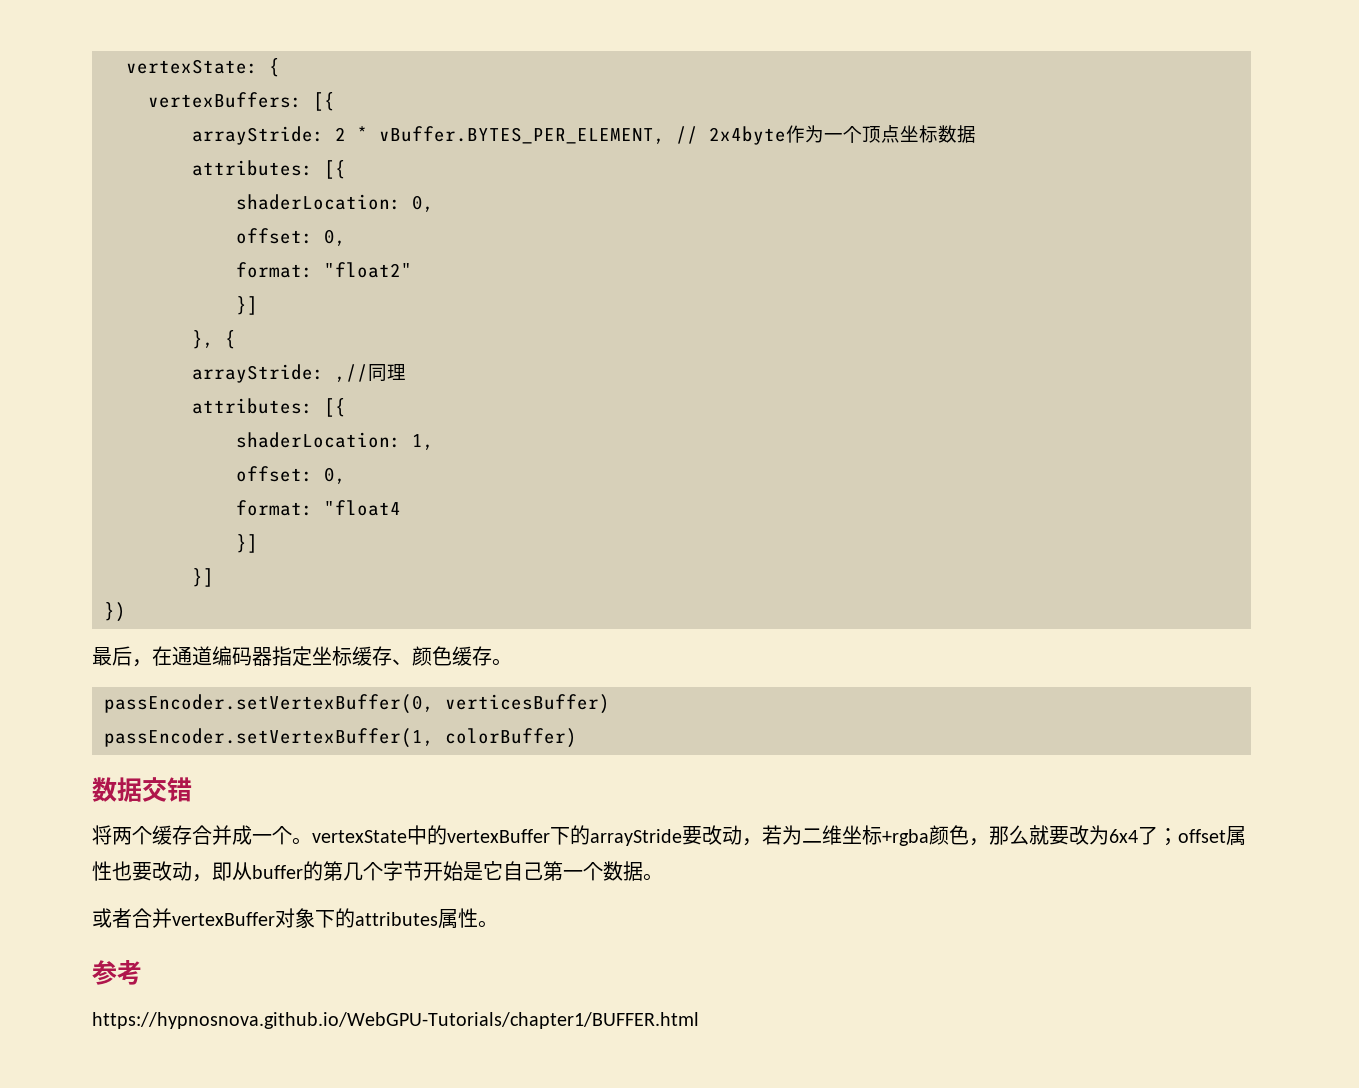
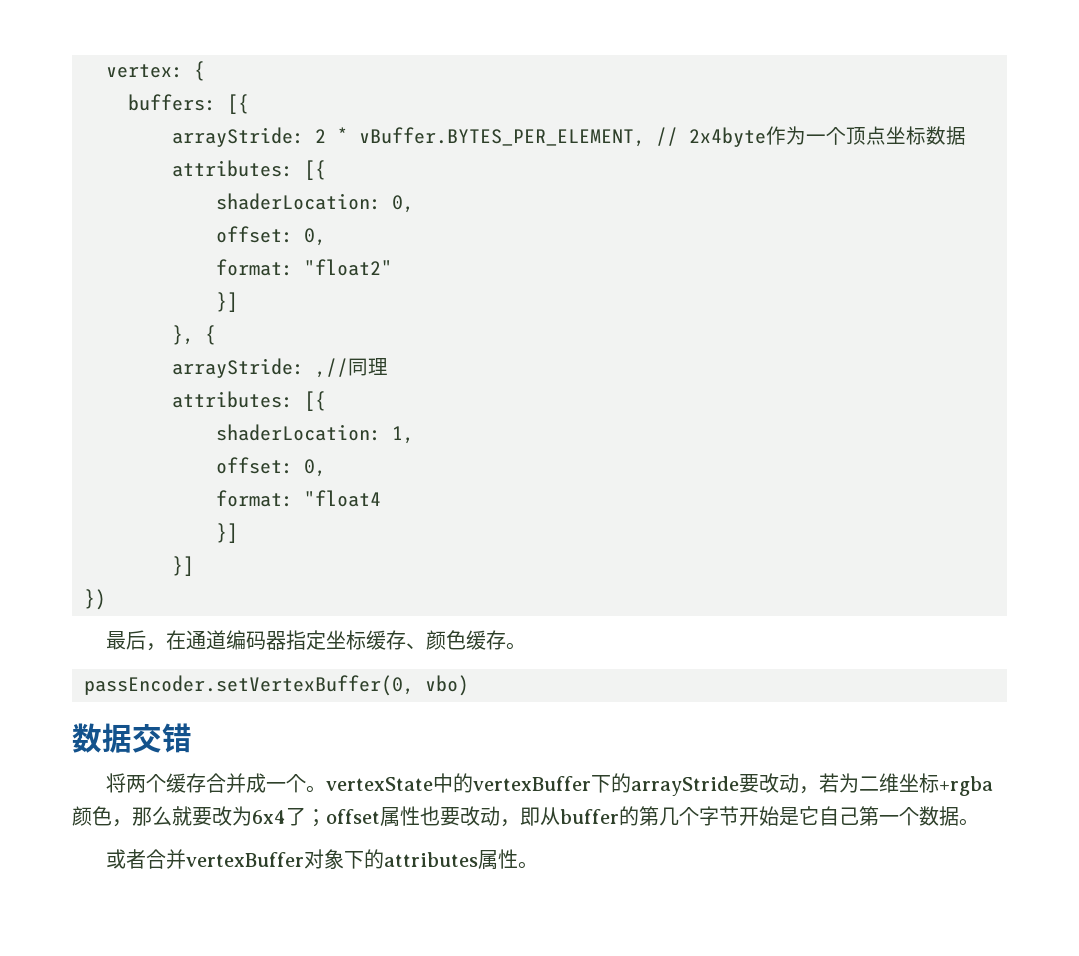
- vertexState: {
- vertexBuffers: [{
+ vertex: {
+ buffers: [{
- passEncoder.setVertexBuffer(0, verticesBuffer)
- passEncoder.setVertexBuffer(1, colorBuffer)
+ passEncoder.setVertexBuffer(0, vbo)
- 参考
- https://hypnosnova.github.io/WebGPU-Tutorials/chapter1/BUFFER.html

